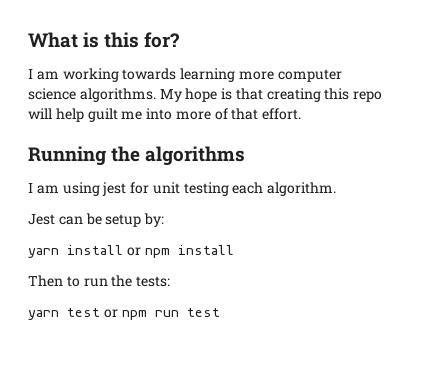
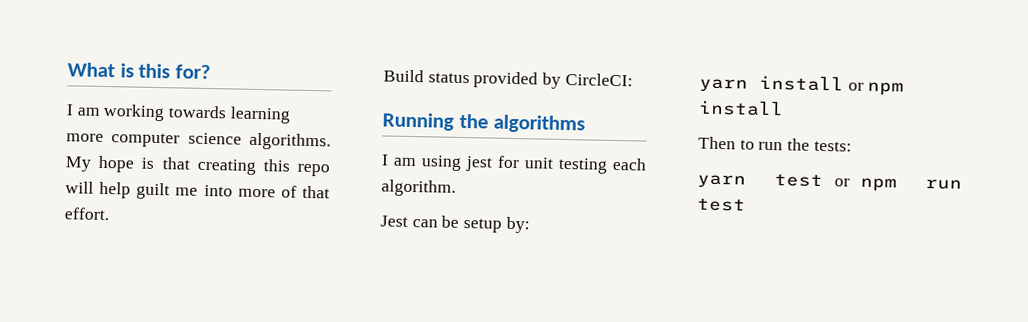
+ Build status provided by CircleCI:

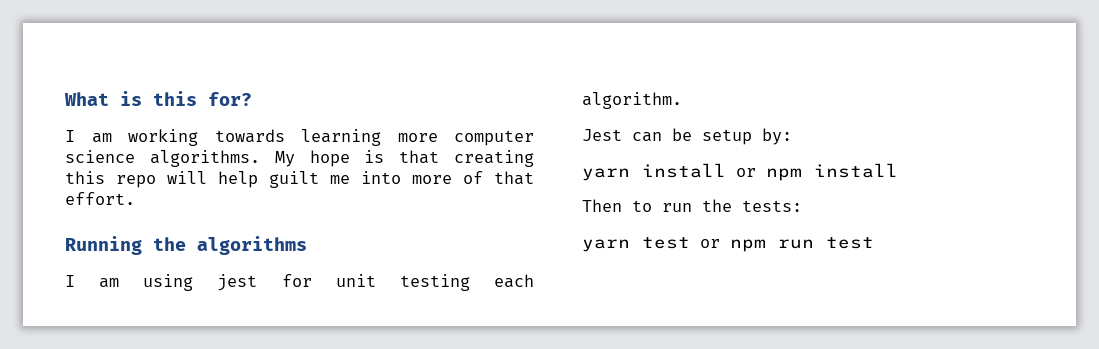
- Build status provided by CircleCI:

